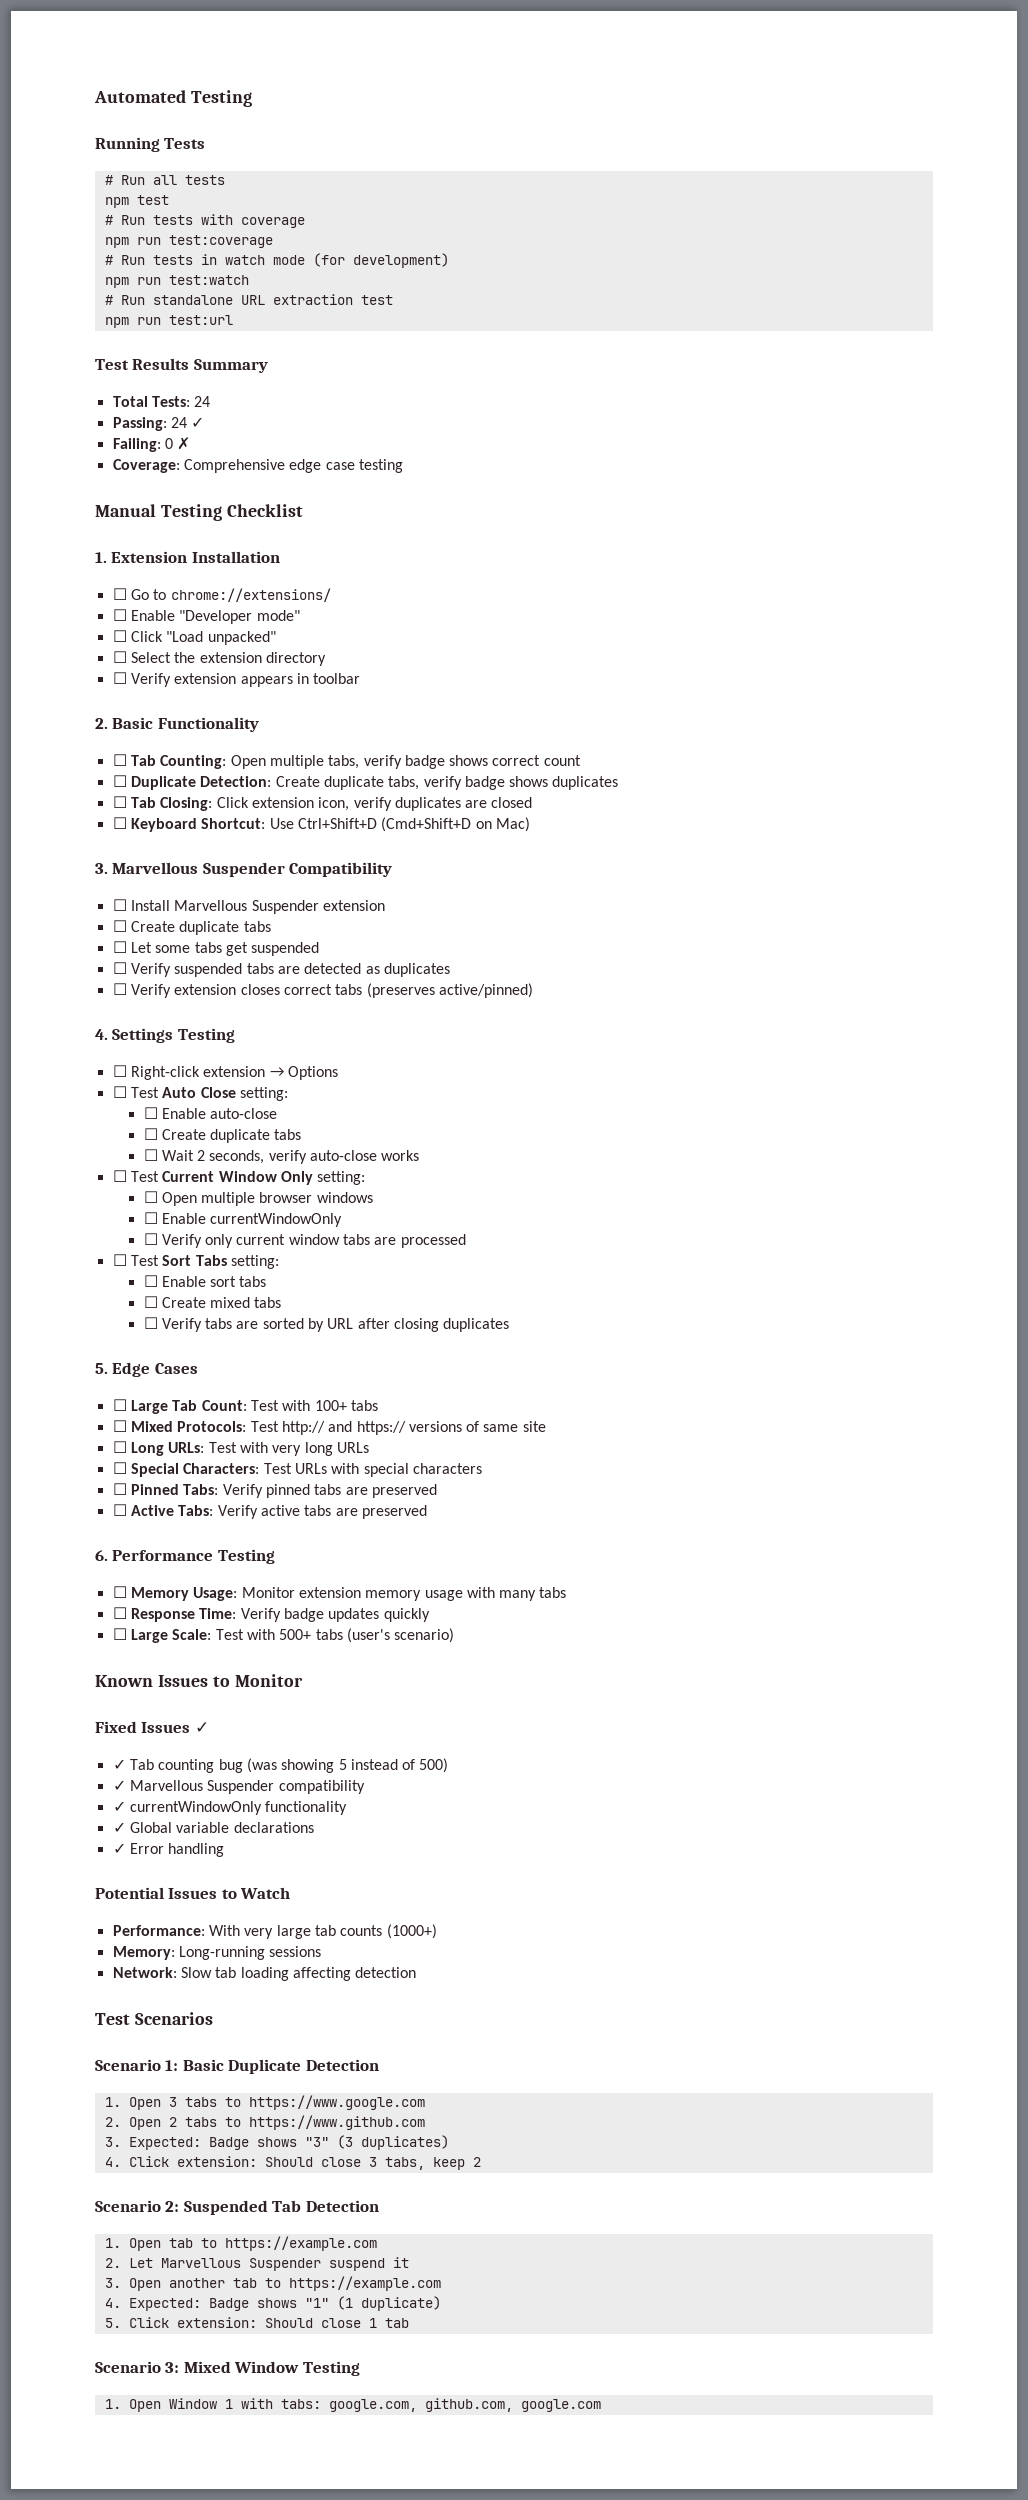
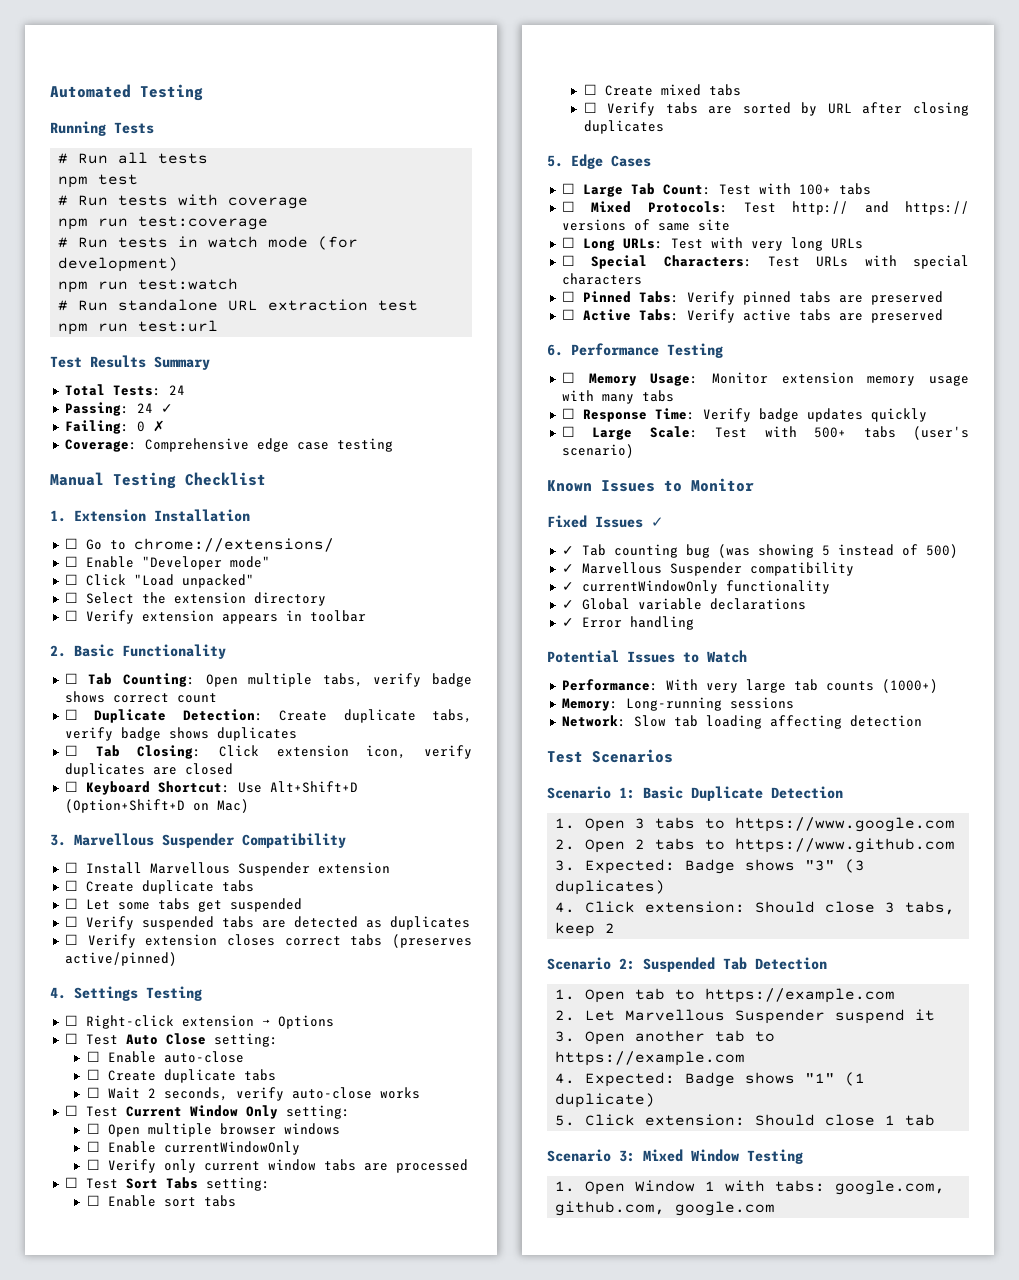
- ☐ Keyboard Shortcut: Use Ctrl+Shift+D (Cmd+Shift+D on Mac)
+ ☐ Keyboard Shortcut: Use Alt+Shift+D (Option+Shift+D on Mac)

